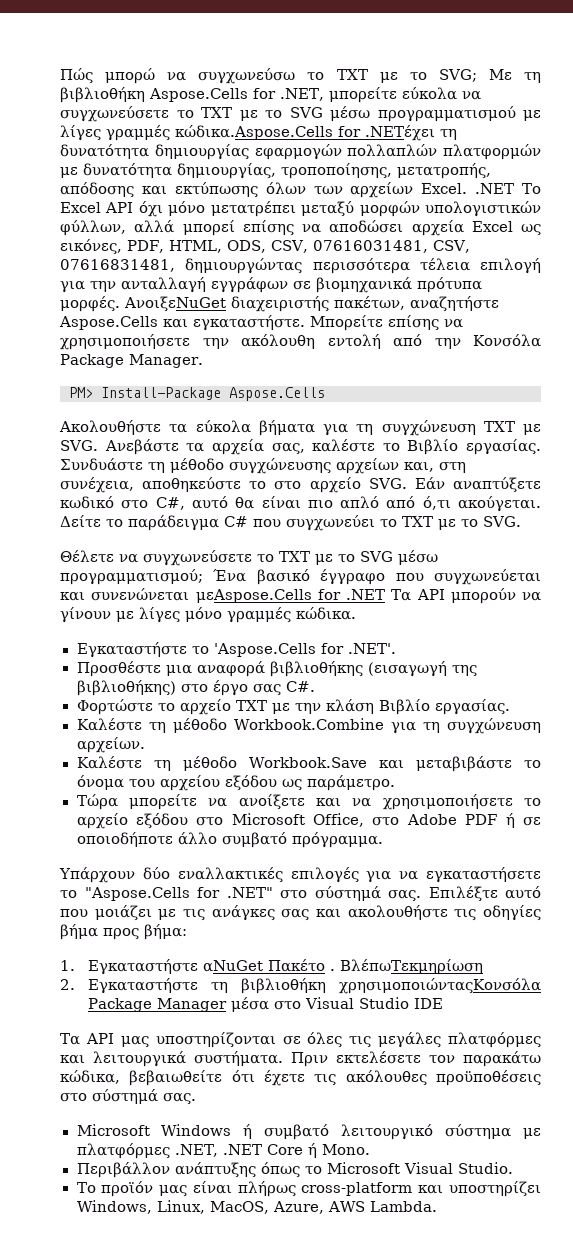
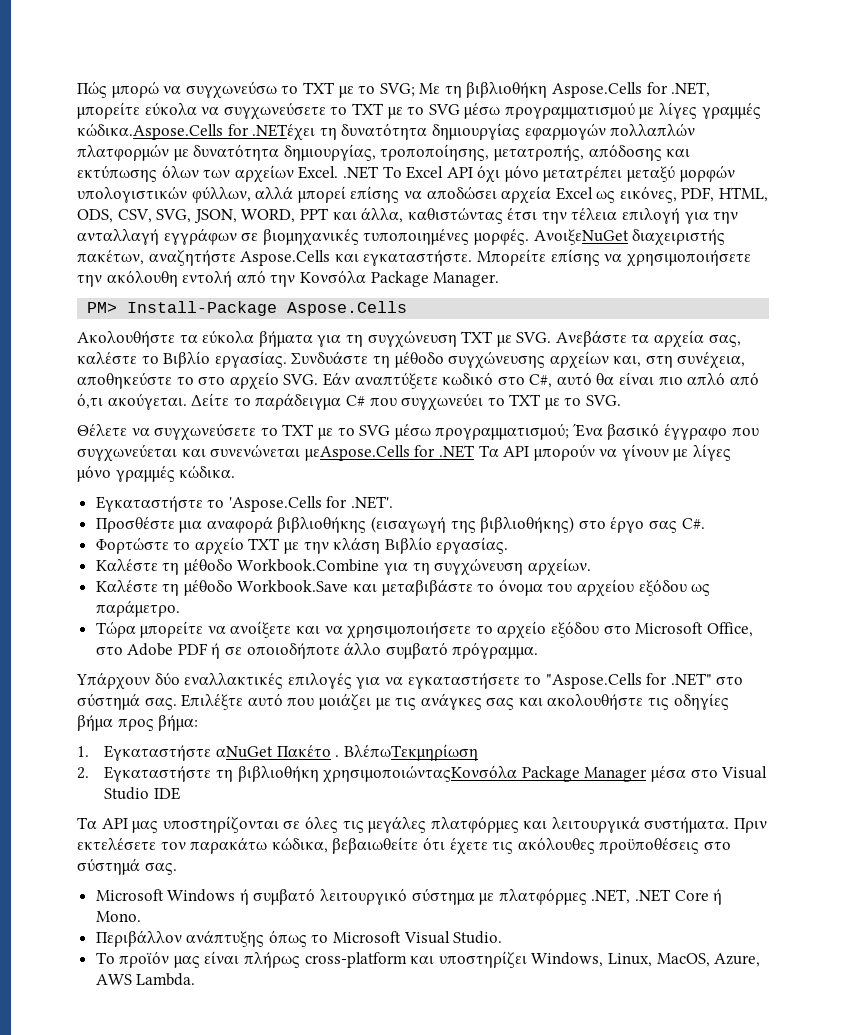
- Με τη βιβλιοθήκη Aspose.Cells for .NET, μπορείτε εύκολα να συγχωνεύσετε το TXT με το SVG μέσω προγραμματισμού με λίγες γραμμές κώδικα.Aspose.Cells for .NETέχει τη δυνατότητα δημιουργίας εφαρμογών πολλαπλών πλατφορμών με δυνατότητα δημιουργίας, τροποποίησης, μετατροπής, απόδοσης και εκτύπωσης όλων των αρχείων Excel. .NET Το Excel API όχι μόνο μετατρέπει μεταξύ μορφών υπολογιστικών φύλλων, αλλά μπορεί επίσης να αποδώσει αρχεία Excel ως εικόνες, PDF, HTML, ODS, CSV, 07616031481, CSV, 07616831481, δημιουργώντας περισσότερα τέλεια επιλογή για την ανταλλαγή εγγράφων σε βιομηχανικά πρότυπα μορφές.
+ Με τη βιβλιοθήκη Aspose.Cells for .NET, μπορείτε εύκολα να συγχωνεύσετε το TXT με το SVG μέσω προγραμματισμού με λίγες γραμμές κώδικα.Aspose.Cells for .NETέχει τη δυνατότητα δημιουργίας εφαρμογών πολλαπλών πλατφορμών με δυνατότητα δημιουργίας, τροποποίησης, μετατροπής, απόδοσης και εκτύπωσης όλων των αρχείων Excel. .NET Το Excel API όχι μόνο μετατρέπει μεταξύ μορφών υπολογιστικών φύλλων, αλλά μπορεί επίσης να αποδώσει αρχεία Excel ως εικόνες, PDF, HTML, ODS, CSV, SVG, JSON, WORD, PPT και άλλα, καθιστώντας έτσι την τέλεια επιλογή για την ανταλλαγή εγγράφων σε βιομηχανικές τυποποιημένες μορφές.

